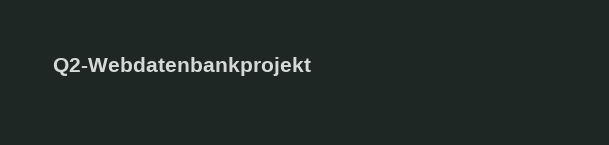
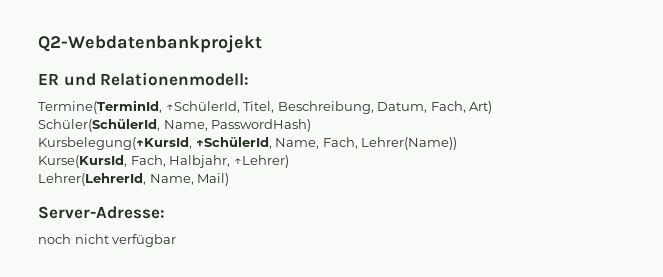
+ ER und Relationenmodell:
+ Termine(TerminId, ↑SchülerId, Titel, Beschreibung, Datum, Fach, Art)
+ Schüler(SchülerId, Name, PasswordHash)
+ Kursbelegung(↑KursId, ↑SchülerId, Name, Fach, Lehrer(Name))
+ Kurse(KursId, Fach, Halbjahr, ↑Lehrer)
+ Lehrer(LehrerId, Name, Mail)
+ Server-Adresse:
+ noch nicht verfügbar

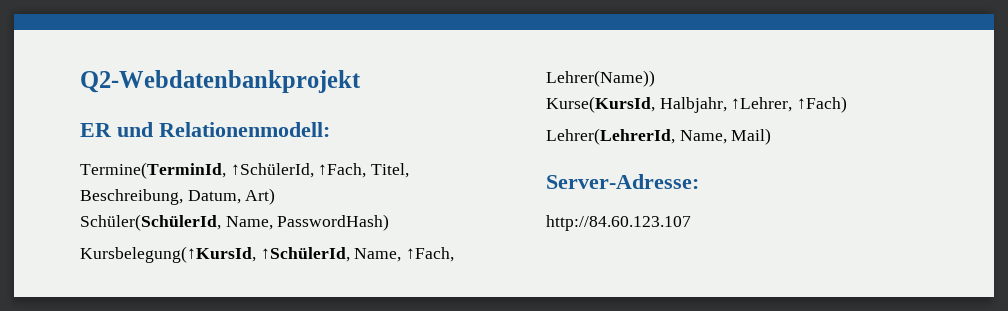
- Termine(TerminId, ↑SchülerId, Titel, Beschreibung, Datum, Fach, Art)
+ Termine(TerminId, ↑SchülerId, ↑Fach, Titel, Beschreibung, Datum, Art)
- Kursbelegung(↑KursId, ↑SchülerId, Name, Fach, Lehrer(Name))
+ Kursbelegung(↑KursId, ↑SchülerId, Name, ↑Fach, Lehrer(Name))
- Kurse(KursId, Fach, Halbjahr, ↑Lehrer)
+ Kurse(KursId, Halbjahr, ↑Lehrer, ↑Fach)
- noch nicht verfügbar
+ http://84.60.123.107

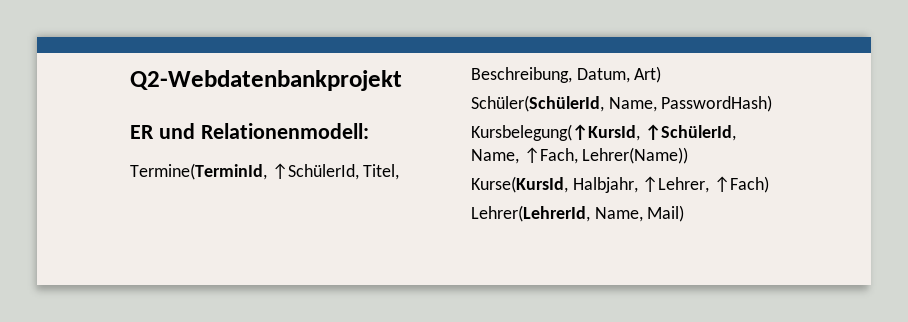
- Termine(TerminId, ↑SchülerId, ↑Fach, Titel, Beschreibung, Datum, Art)
+ Termine(TerminId, ↑SchülerId, Titel, Beschreibung, Datum, Art)
- Server-Adresse:
- http://84.60.123.107

